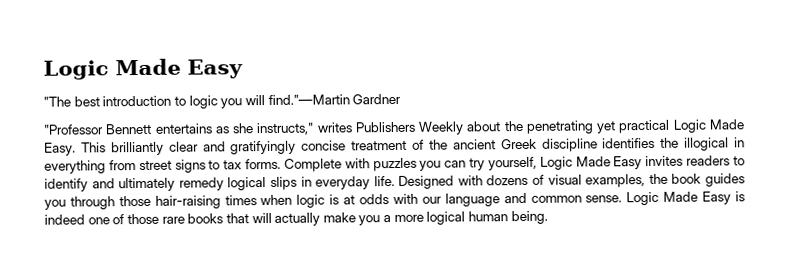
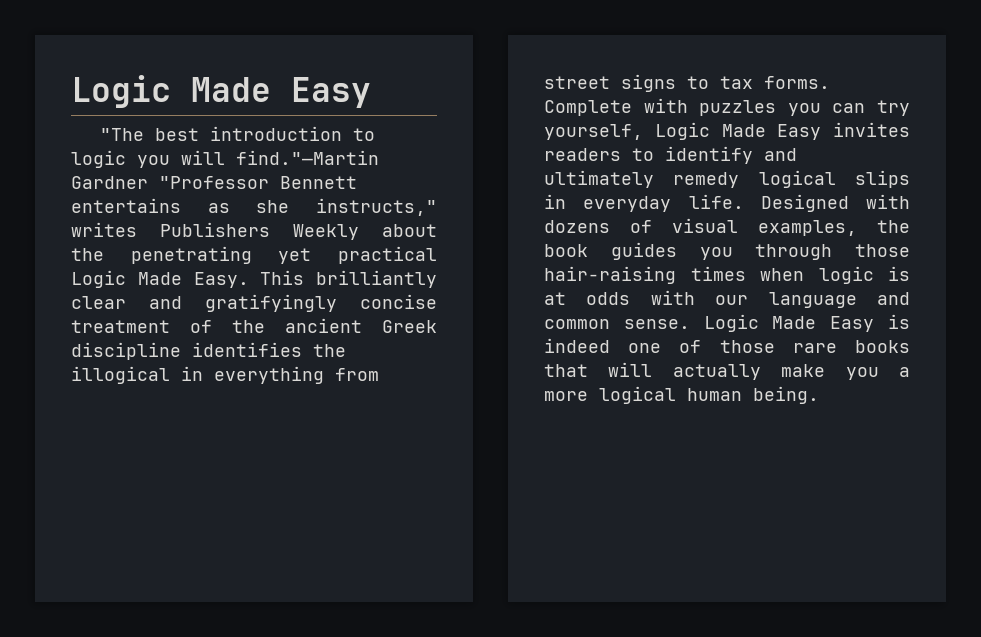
- "The best introduction to logic you will find."—Martin Gardner
- "Professor Bennett entertains as she instructs," writes Publishers Weekly about the penetrating yet practical Logic Made Easy.
+ "The best introduction to logic you will find."—Martin Gardner "Professor Bennett entertains as she instructs," writes Publishers Weekly about the penetrating yet practical Logic Made Easy.

